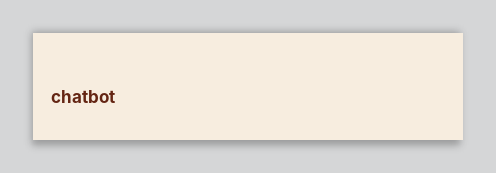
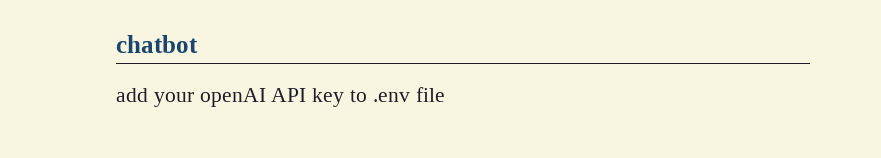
+ add your openAI API key to .env file

